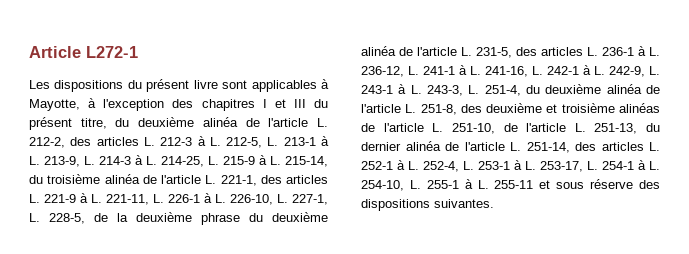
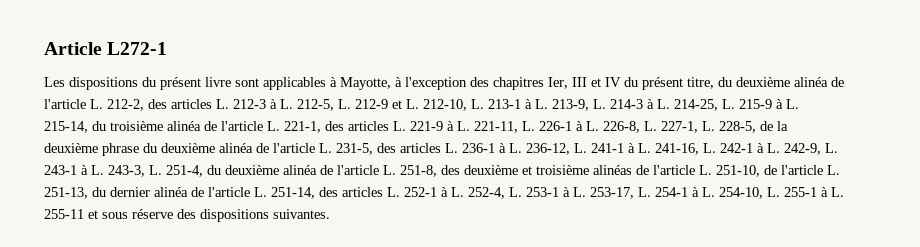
- Les dispositions du présent livre sont applicables à Mayotte, à l'exception des chapitres I et III du présent titre, du deuxième alinéa de l'article L. 212-2, des articles L. 212-3 à L. 212-5, L. 213-1 à L. 213-9, L. 214-3 à L. 214-25, L. 215-9 à L. 215-14, du troisième alinéa de l'article L. 221-1, des articles L. 221-9 à L. 221-11, L. 226-1 à L. 226-10, L. 227-1, L. 228-5, de la deuxième phrase du deuxième alinéa de l'article L. 231-5, des articles L. 236-1 à L. 236-12, L. 241-1 à L. 241-16, L. 242-1 à L. 242-9, L. 243-1 à L. 243-3, L. 251-4, du deuxième alinéa de l'article L. 251-8, des deuxième et troisième alinéas de l'article L. 251-10, de l'article L. 251-13, du dernier alinéa de l'article L. 251-14, des articles L. 252-1 à L. 252-4, L. 253-1 à L. 253-17, L. 254-1 à L. 254-10, L. 255-1 à L. 255-11 et sous réserve des dispositions suivantes.
+ Les dispositions du présent livre sont applicables à Mayotte, à l'exception des chapitres Ier, III et IV du présent titre, du deuxième alinéa de l'article L. 212-2, des articles L. 212-3 à L. 212-5, L. 212-9 et L. 212-10, L. 213-1 à L. 213-9, L. 214-3 à L. 214-25, L. 215-9 à L. 215-14, du troisième alinéa de l'article L. 221-1, des articles L. 221-9 à L. 221-11, L. 226-1 à L. 226-8, L. 227-1, L. 228-5, de la deuxième phrase du deuxième alinéa de l'article L. 231-5, des articles L. 236-1 à L. 236-12, L. 241-1 à L. 241-16, L. 242-1 à L. 242-9, L. 243-1 à L. 243-3, L. 251-4, du deuxième alinéa de l'article L. 251-8, des deuxième et troisième alinéas de l'article L. 251-10, de l'article L. 251-13, du dernier alinéa de l'article L. 251-14, des articles L. 252-1 à L. 252-4, L. 253-1 à L. 253-17, L. 254-1 à L. 254-10, L. 255-1 à L. 255-11 et sous réserve des dispositions suivantes.

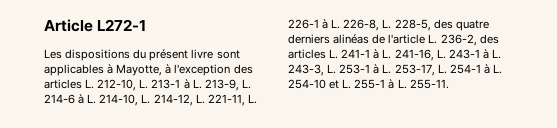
- Les dispositions du présent livre sont applicables à Mayotte, à l'exception des chapitres Ier, III et IV du présent titre, du deuxième alinéa de l'article L. 212-2, des articles L. 212-3 à L. 212-5, L. 212-9 et L. 212-10, L. 213-1 à L. 213-9, L. 214-3 à L. 214-25, L. 215-9 à L. 215-14, du troisième alinéa de l'article L. 221-1, des articles L. 221-9 à L. 221-11, L. 226-1 à L. 226-8, L. 227-1, L. 228-5, de la deuxième phrase du deuxième alinéa de l'article L. 231-5, des articles L. 236-1 à L. 236-12, L. 241-1 à L. 241-16, L. 242-1 à L. 242-9, L. 243-1 à L. 243-3, L. 251-4, du deuxième alinéa de l'article L. 251-8, des deuxième et troisième alinéas de l'article L. 251-10, de l'article L. 251-13, du dernier alinéa de l'article L. 251-14, des articles L. 252-1 à L. 252-4, L. 253-1 à L. 253-17, L. 254-1 à L. 254-10, L. 255-1 à L. 255-11 et sous réserve des dispositions suivantes.
+ Les dispositions du présent livre sont applicables à Mayotte, à l'exception des articles L. 212-10, L. 213-1 à L. 213-9, L. 214-6 à L. 214-10, L. 214-12, L. 221-11, L. 226-1 à L. 226-8, L. 228-5, des quatre derniers alinéas de l'article L. 236-2, des articles L. 241-1 à L. 241-16, L. 243-1 à L. 243-3, L. 253-1 à L. 253-17, L. 254-1 à L. 254-10 et L. 255-1 à L. 255-11.

